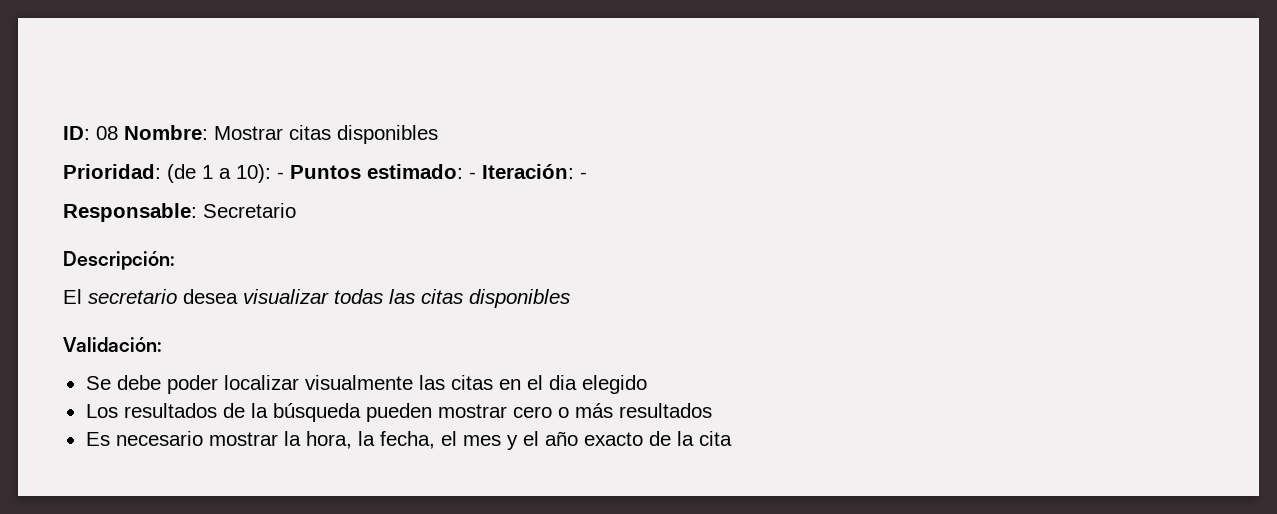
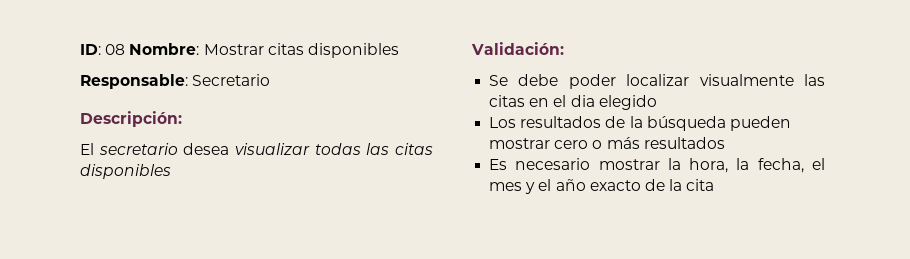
- Prioridad: (de 1 a 10): - Puntos estimado: - Iteración: -

